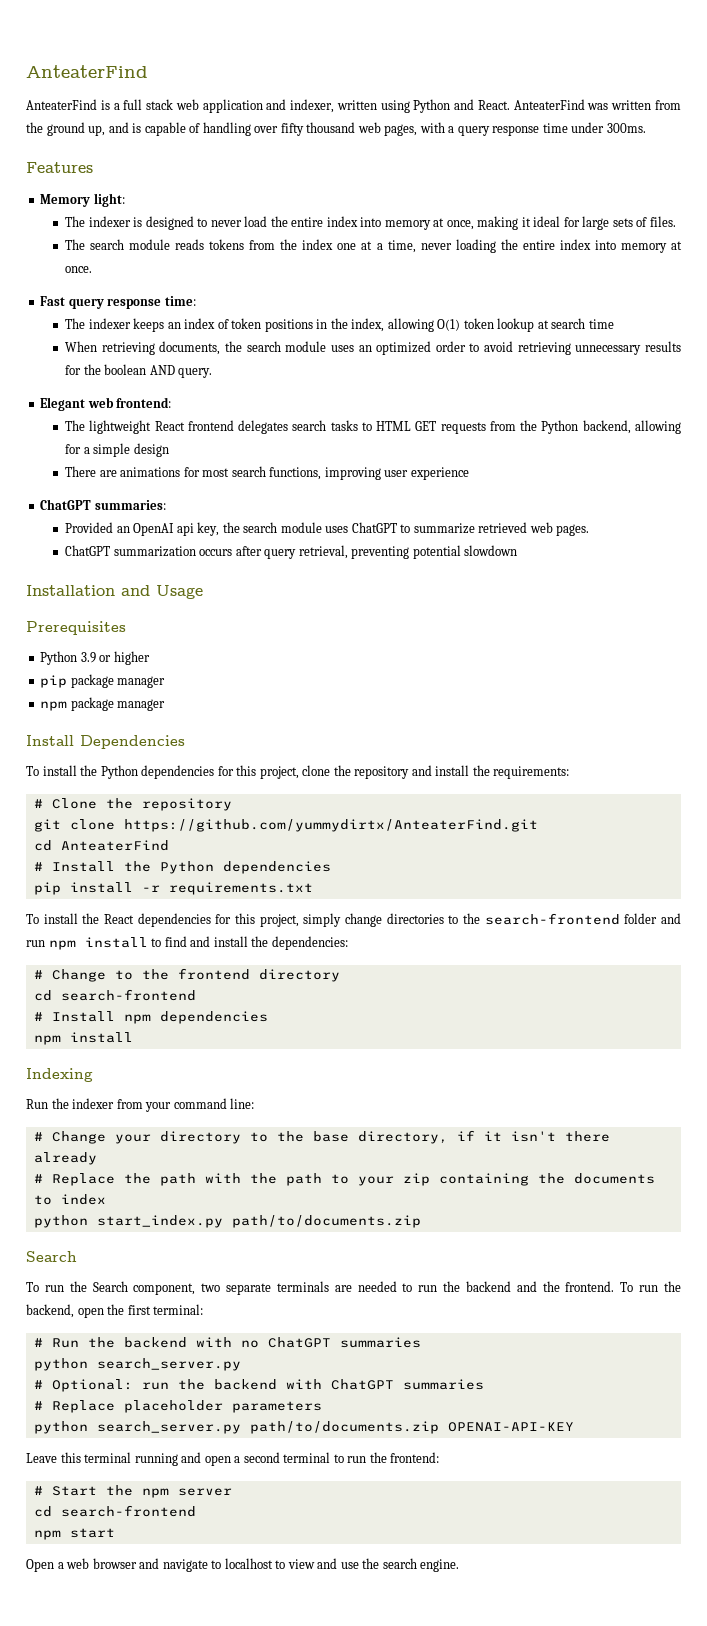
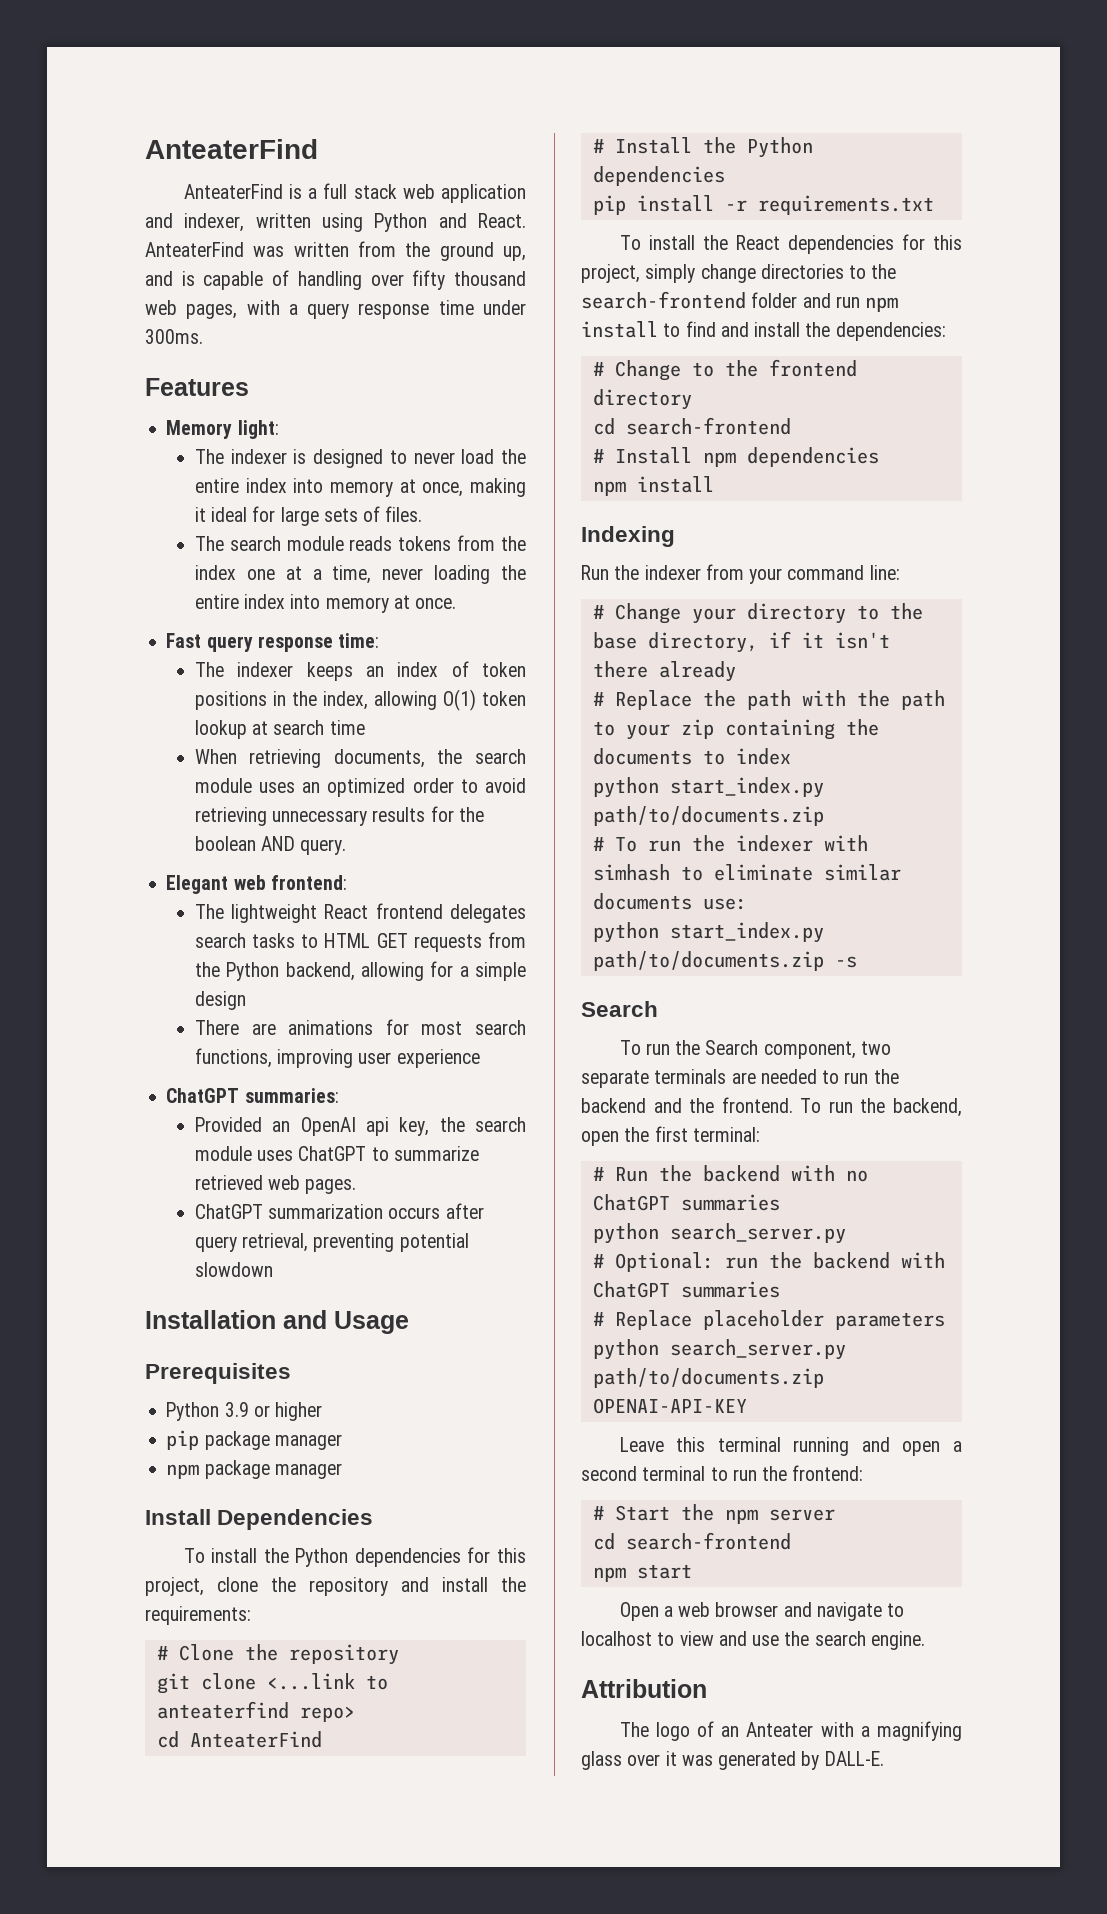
- git clone https://github.com/yummydirtx/AnteaterFind.git
+ git clone <...link to anteaterfind repo>
+ # To run the indexer with simhash to eliminate similar documents use:
+ python start_index.py path/to/documents.zip -s
+ Attribution
+ The logo of an Anteater with a magnifying glass over it was generated by DALL-E.

